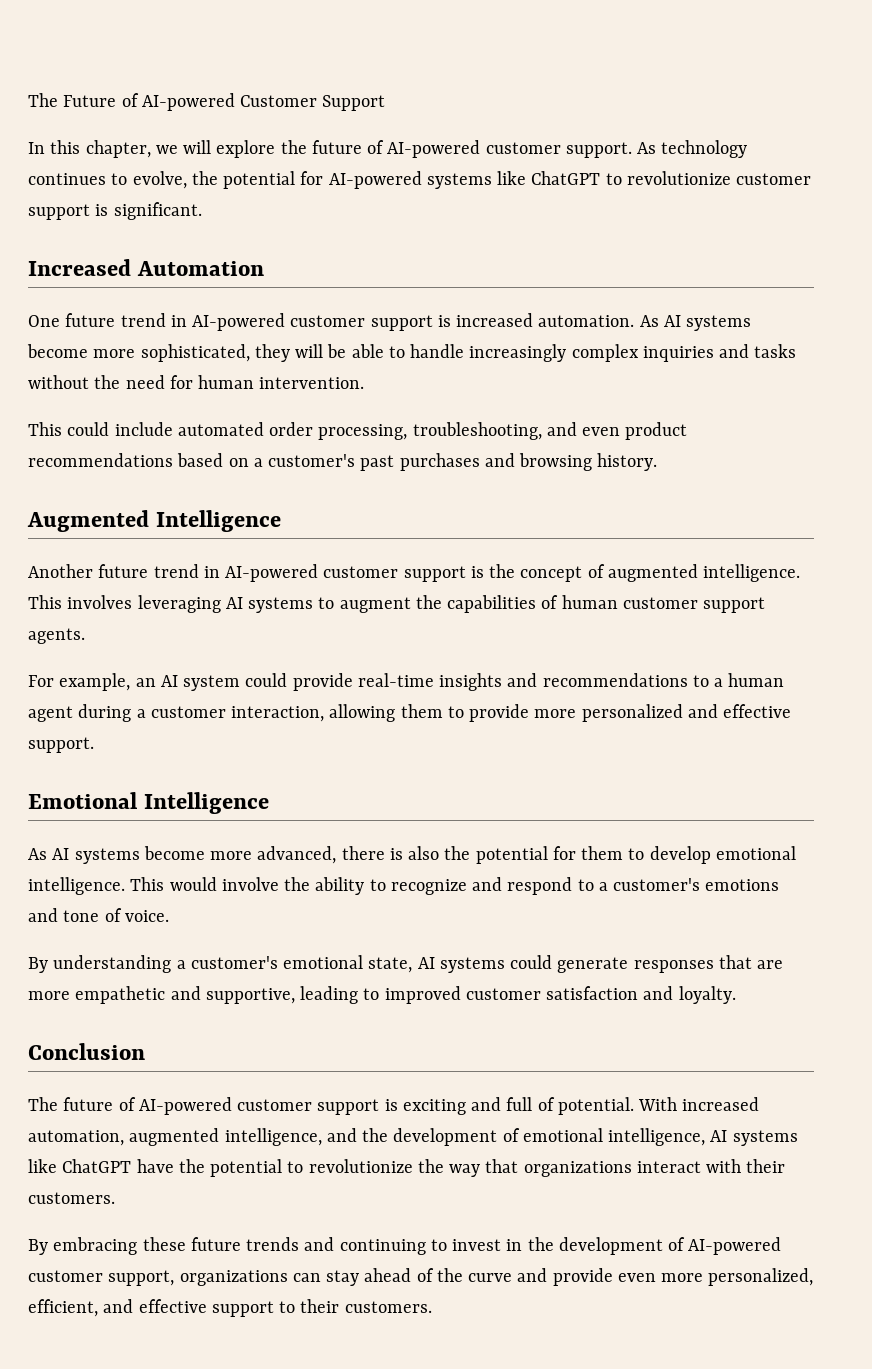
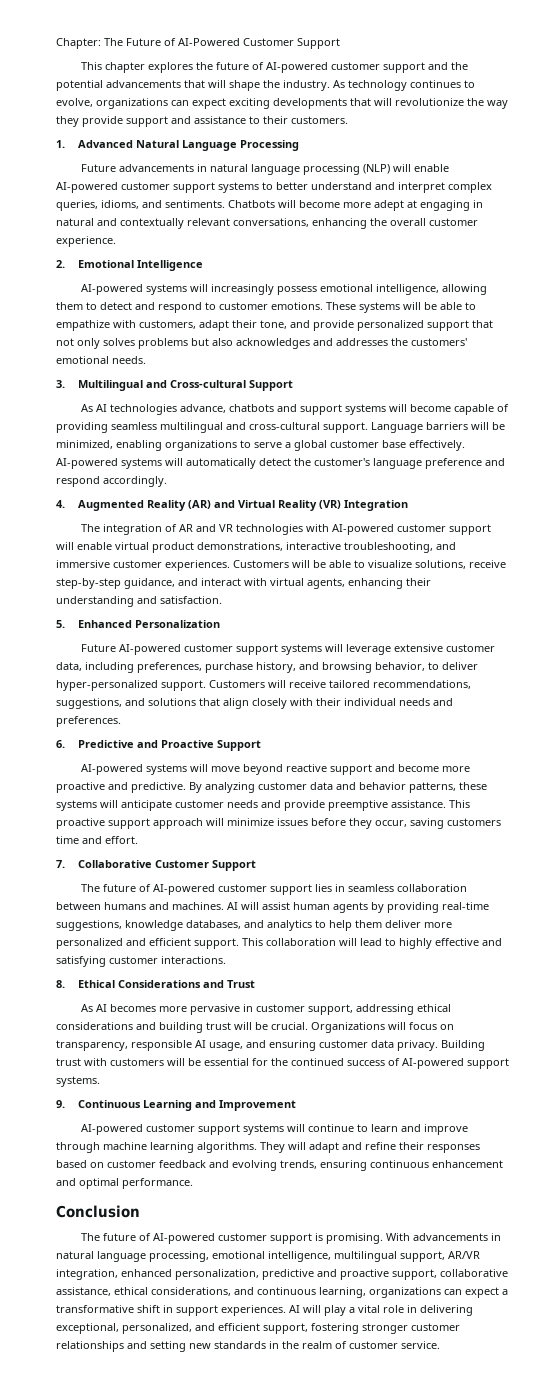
- The Future of AI-powered Customer Support
- In this chapter, we will explore the future of AI-powered customer support.
+ Chapter: The Future of AI-Powered Customer Support
+ This chapter explores the future of AI-powered customer support and the potential advancements that will shape the industry.
- As technology continues to evolve, the potential for AI-powered systems like ChatGPT to revolutionize customer support is significant.
- Increased Automation
- One future trend in AI-powered customer support is increased automation. As AI systems become more sophisticated, they will be able to handle increasingly complex inquiries and tasks without the need for human intervention.
- This could include automated order processing, troubleshooting, and even product recommendations based on a customer's past purchases and browsing history.
- Augmented Intelligence
- Another future trend in AI-powered customer support is the concept of augmented intelligence. This involves leveraging AI systems to augment the capabilities of human customer support agents.
- For example, an AI system could provide real-time insights and recommendations to a human agent during a customer interaction, allowing them to provide more personalized and effective support.
- Emotional Intelligence
- As AI systems become more advanced, there is also the potential for them to develop emotional intelligence. This would involve the ability to recognize and respond to a customer's emotions and tone of voice.
- By understanding a customer's emotional state, AI systems could generate responses that are more empathetic and supportive, leading to improved customer satisfaction and loyalty.
+ As technology continues to evolve, organizations can expect exciting developments that will revolutionize the way they provide support and assistance to their customers.
+ 1. Advanced Natural Language Processing
+ Future advancements in natural language processing (NLP) will enable AI-powered customer support systems to better understand and interpret complex queries, idioms, and sentiments. Chatbots will become more adept at engaging in natural and contextually relevant conversations, enhancing the overall customer experience.
+ 2. Emotional Intelligence
+ AI-powered systems will increasingly possess emotional intelligence, allowing them to detect and respond to customer emotions. These systems will be able to empathize with customers, adapt their tone, and provide personalized support that not only solves problems but also acknowledges and addresses the customers' emotional needs.
+ 3. Multilingual and Cross-cultural Support
+ As AI technologies advance, chatbots and support systems will become capable of providing seamless multilingual and cross-cultural support. Language barriers will be minimized, enabling organizations to serve a global customer base effectively. AI-powered systems will automatically detect the customer's language preference and respond accordingly.
+ 4. Augmented Reality (AR) and Virtual Reality (VR) Integration
+ The integration of AR and VR technologies with AI-powered customer support will enable virtual product demonstrations, interactive troubleshooting, and immersive customer experiences. Customers will be able to visualize solutions, receive step-by-step guidance, and interact with virtual agents, enhancing their understanding and satisfaction.
+ 5. Enhanced Personalization
+ Future AI-powered customer support systems will leverage extensive customer data, including preferences, purchase history, and browsing behavior, to deliver hyper-personalized support. Customers will receive tailored recommendations, suggestions, and solutions that align closely with their individual needs and preferences.
+ 6. Predictive and Proactive Support
+ AI-powered systems will move beyond reactive support and become more proactive and predictive. By analyzing customer data and behavior patterns, these systems will anticipate customer needs and provide preemptive assistance. This proactive support approach will minimize issues before they occur, saving customers time and effort.
+ 7. Collaborative Customer Support
+ The future of AI-powered customer support lies in seamless collaboration between humans and machines. AI will assist human agents by providing real-time suggestions, knowledge databases, and analytics to help them deliver more personalized and efficient support. This collaboration will lead to highly effective and satisfying customer interactions.
+ 8. Ethical Considerations and Trust
+ As AI becomes more pervasive in customer support, addressing ethical considerations and building trust will be crucial. Organizations will focus on transparency, responsible AI usage, and ensuring customer data privacy. Building trust with customers will be essential for the continued success of AI-powered support systems.
+ 9. Continuous Learning and Improvement
+ AI-powered customer support systems will continue to learn and improve through machine learning algorithms. They will adapt and refine their responses based on customer feedback and evolving trends, ensuring continuous enhancement and optimal performance.
- The future of AI-powered customer support is exciting and full of potential. With increased automation, augmented intelligence, and the development of emotional intelligence, AI systems like ChatGPT have the potential to revolutionize the way that organizations interact with their customers.
- By embracing these future trends and continuing to invest in the development of AI-powered customer support, organizations can stay ahead of the curve and provide even more personalized, efficient, and effective support to their customers.
+ The future of AI-powered customer support is promising. With advancements in natural language processing, emotional intelligence, multilingual support, AR/VR integration, enhanced personalization, predictive and proactive support, collaborative assistance, ethical considerations, and continuous learning, organizations can expect a transformative shift in support experiences. AI will play a vital role in delivering exceptional, personalized, and efficient support, fostering stronger customer relationships and setting new standards in the realm of customer service.

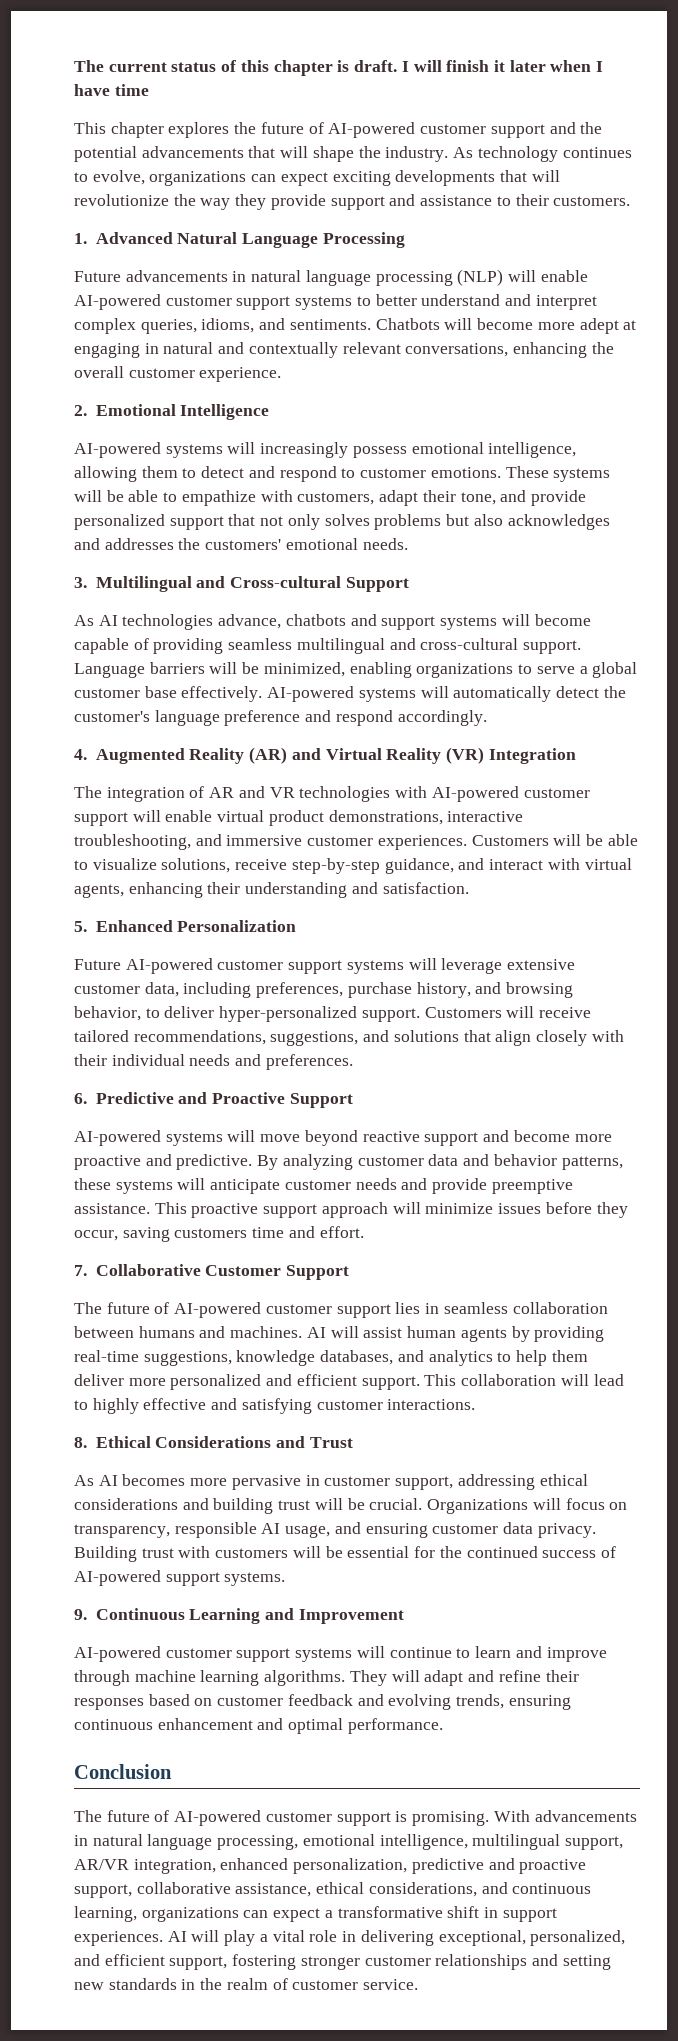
- Chapter: The Future of AI-Powered Customer Support
+ The current status of this chapter is draft. I will finish it later when I have time

